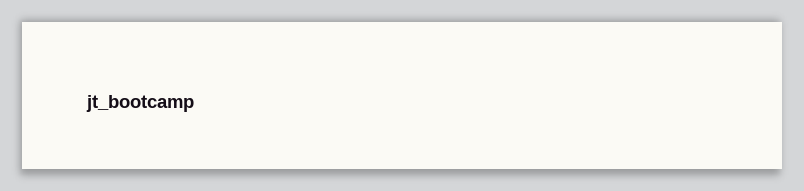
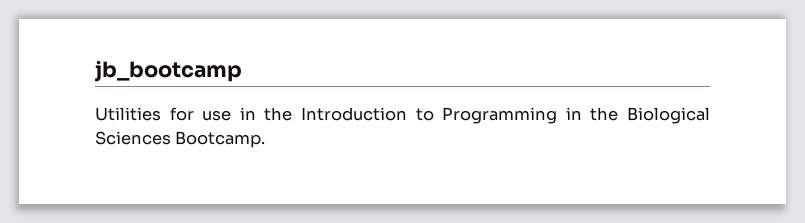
- jt_bootcamp
+ jb_bootcamp
+ Utilities for use in the Introduction to Programming in the Biological Sciences Bootcamp.

